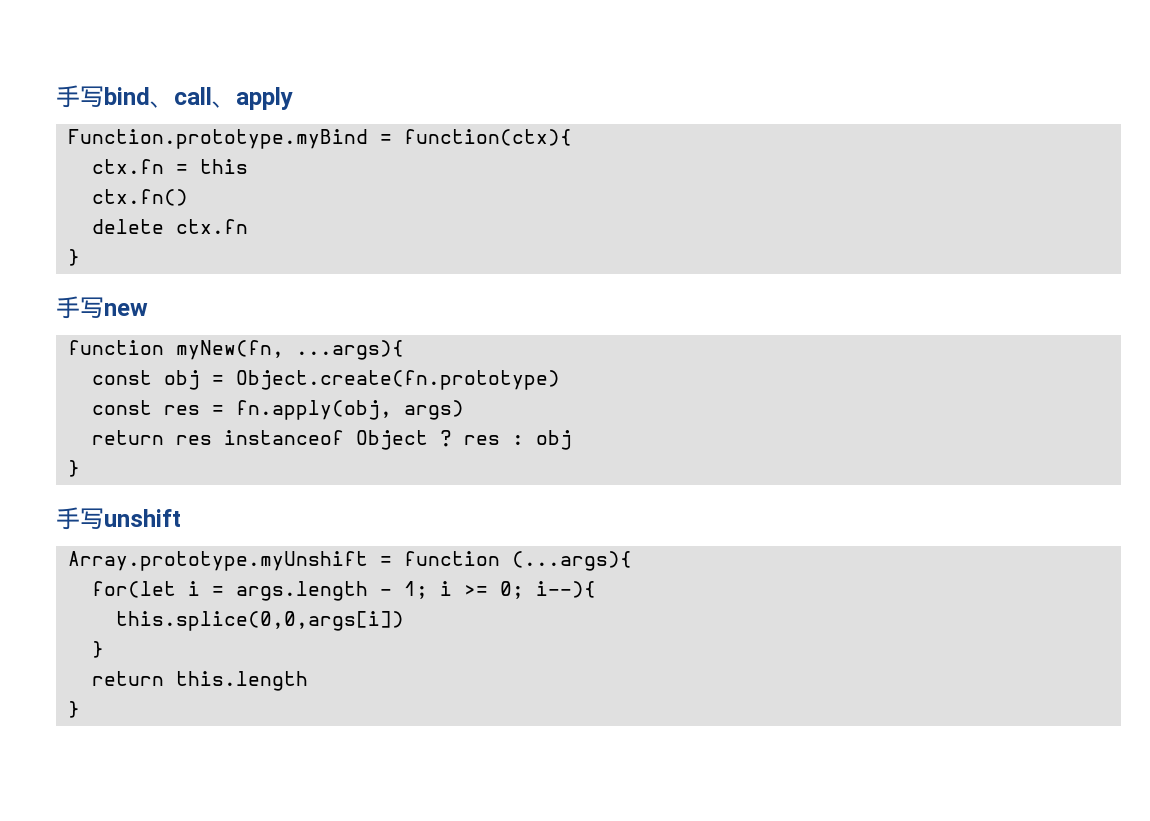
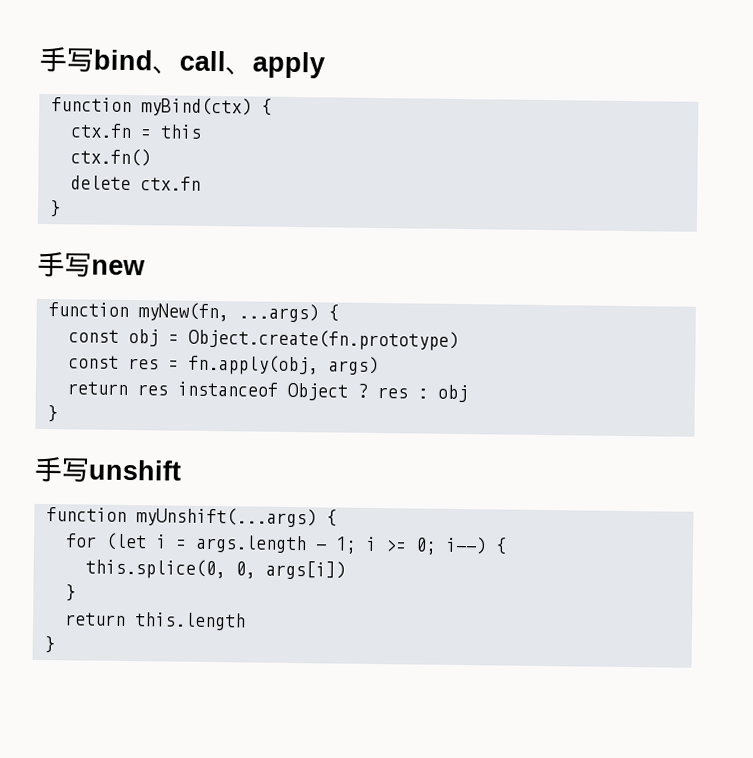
- Function.prototype.myBind = function(ctx){
+ function myBind(ctx) {
- function myNew(fn, ...args){
+ function myNew(fn, ...args) {
- Array.prototype.myUnshift = function (...args){
- for(let i = args.length - 1; i >= 0; i--){
- this.splice(0,0,args[i])
+ function myUnshift(...args) {
+ for (let i = args.length - 1; i >= 0; i--) {
+ this.splice(0, 0, args[i])

